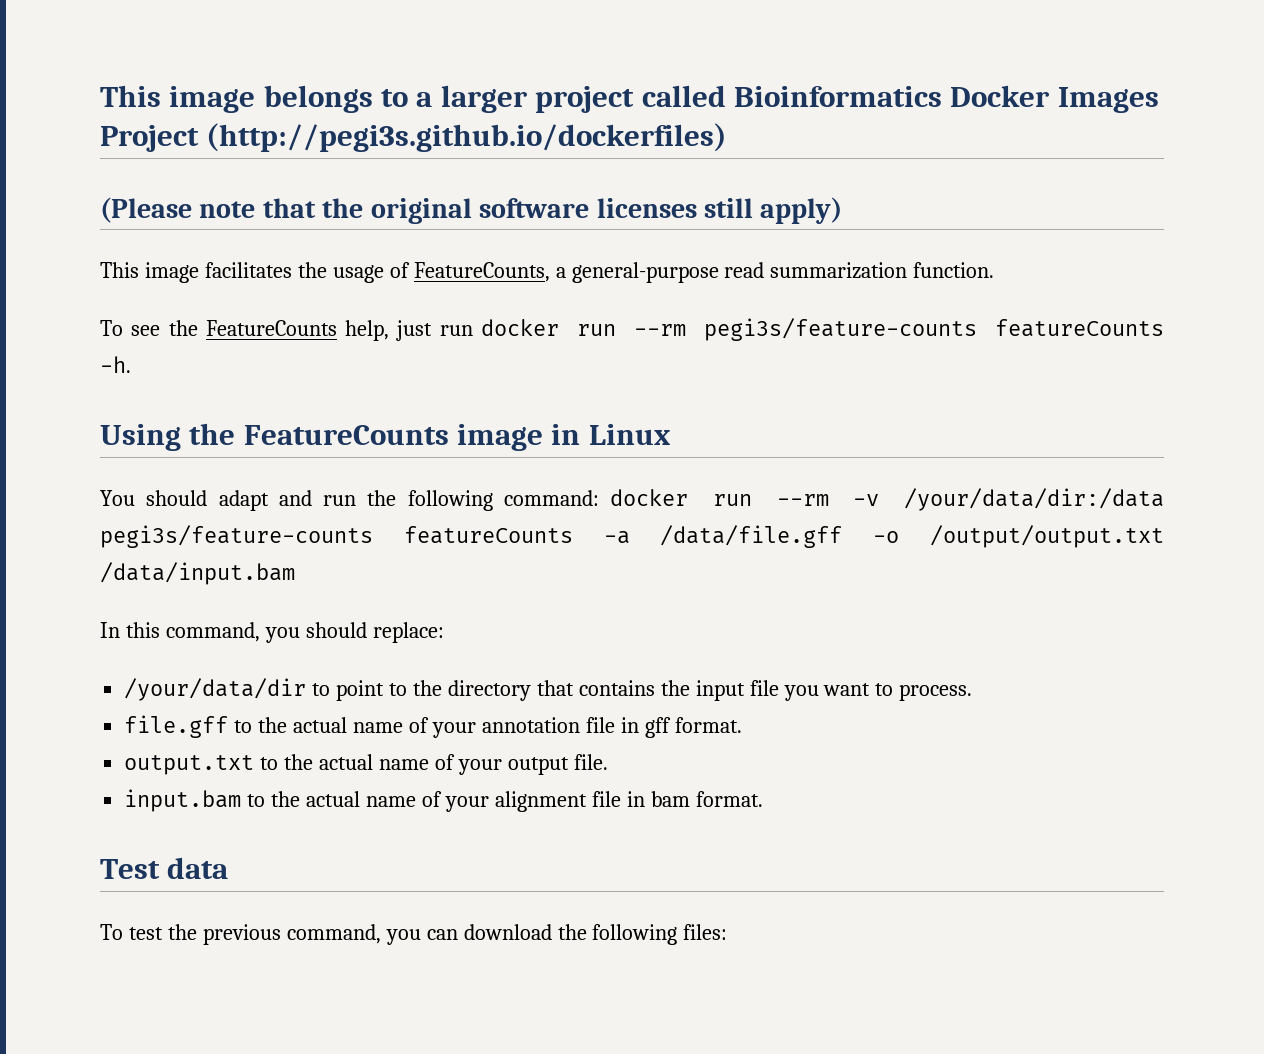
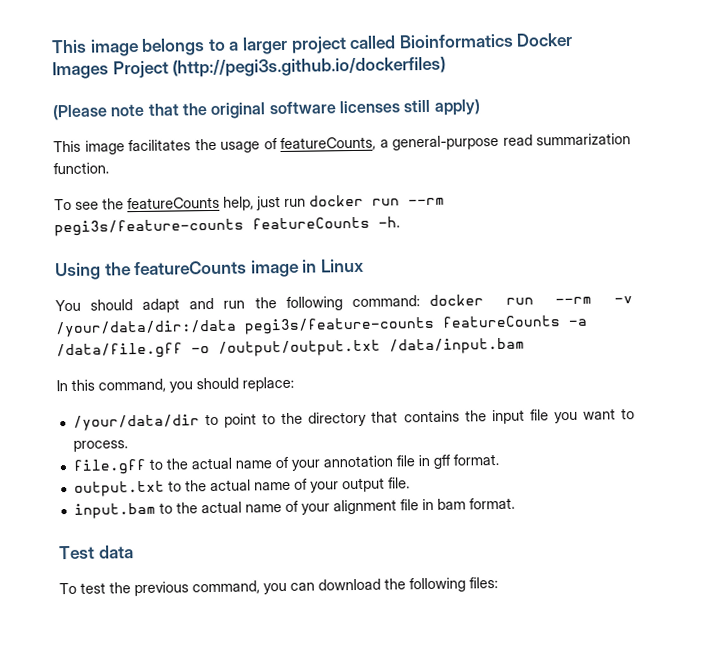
- This image facilitates the usage of FeatureCounts, a general-purpose read summarization function.
+ This image facilitates the usage of featureCounts, a general-purpose read summarization function.
- To see the FeatureCounts help, just run docker run --rm pegi3s/feature-counts featureCounts -h.
+ To see the featureCounts help, just run docker run --rm pegi3s/feature-counts featureCounts -h.
- Using the FeatureCounts image in Linux
+ Using the featureCounts image in Linux

